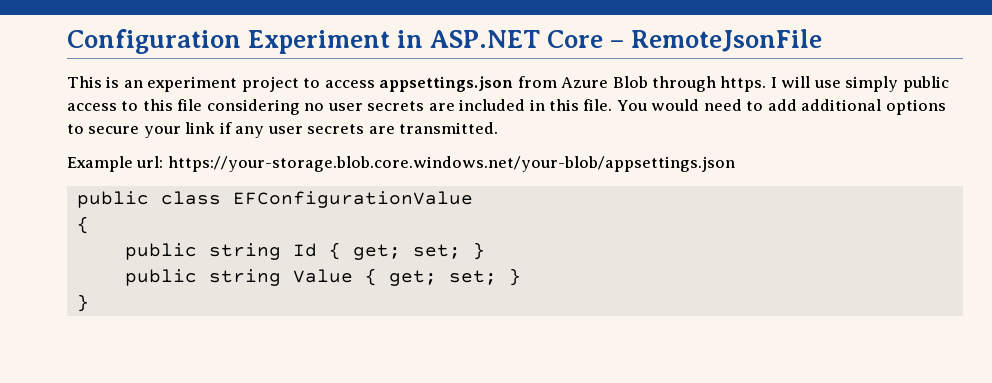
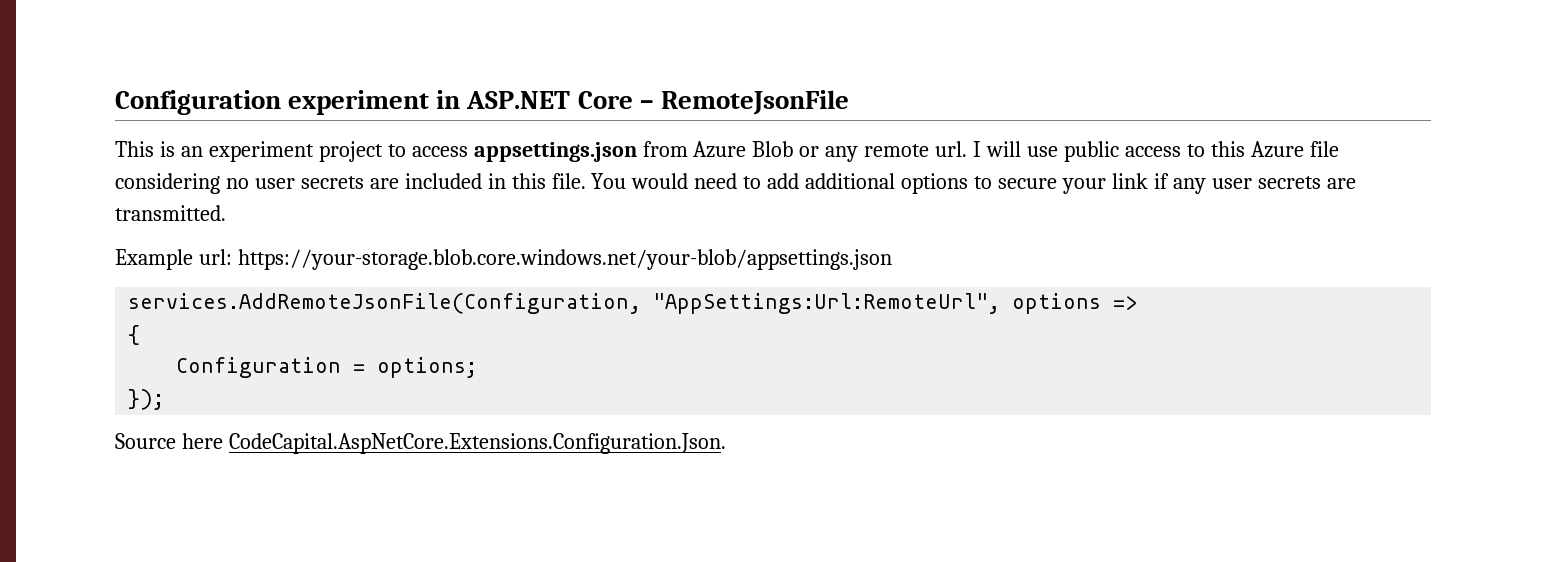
- Configuration Experiment in ASP.NET Core – RemoteJsonFile
+ Configuration experiment in ASP.NET Core – RemoteJsonFile
- This is an experiment project to access appsettings.json from Azure Blob through https.
+ This is an experiment project to access appsettings.json from Azure Blob or any remote url.
- I will use simply public access to this file considering no user secrets are included in this file.
+ I will use public access to this Azure file considering no user secrets are included in this file.
- public class EFConfigurationValue
+ services.AddRemoteJsonFile(Configuration, "AppSettings:Url:RemoteUrl", options =>
  {
- public string Id { get; set; }
- public string Value { get; set; }
- }
+ Configuration = options;
+ });
+ Source here CodeCapital.AspNetCore.Extensions.Configuration.Json.

